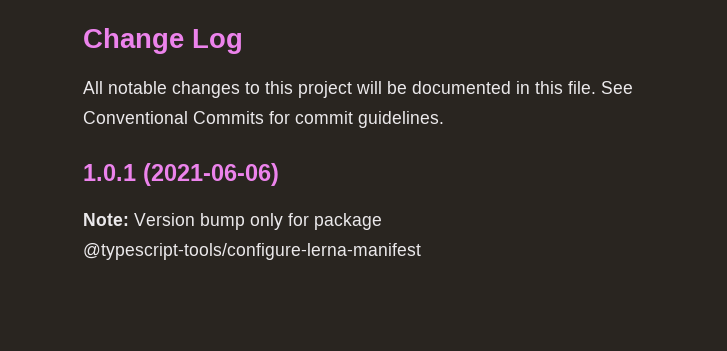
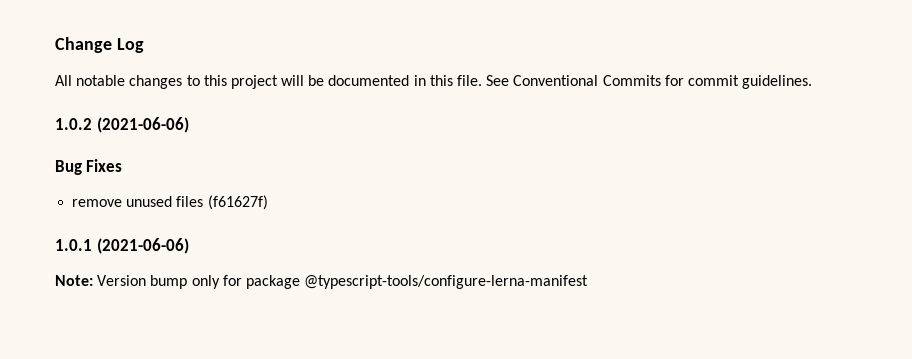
+ 1.0.2 (2021-06-06)
+ Bug Fixes
+ remove unused files (f61627f)

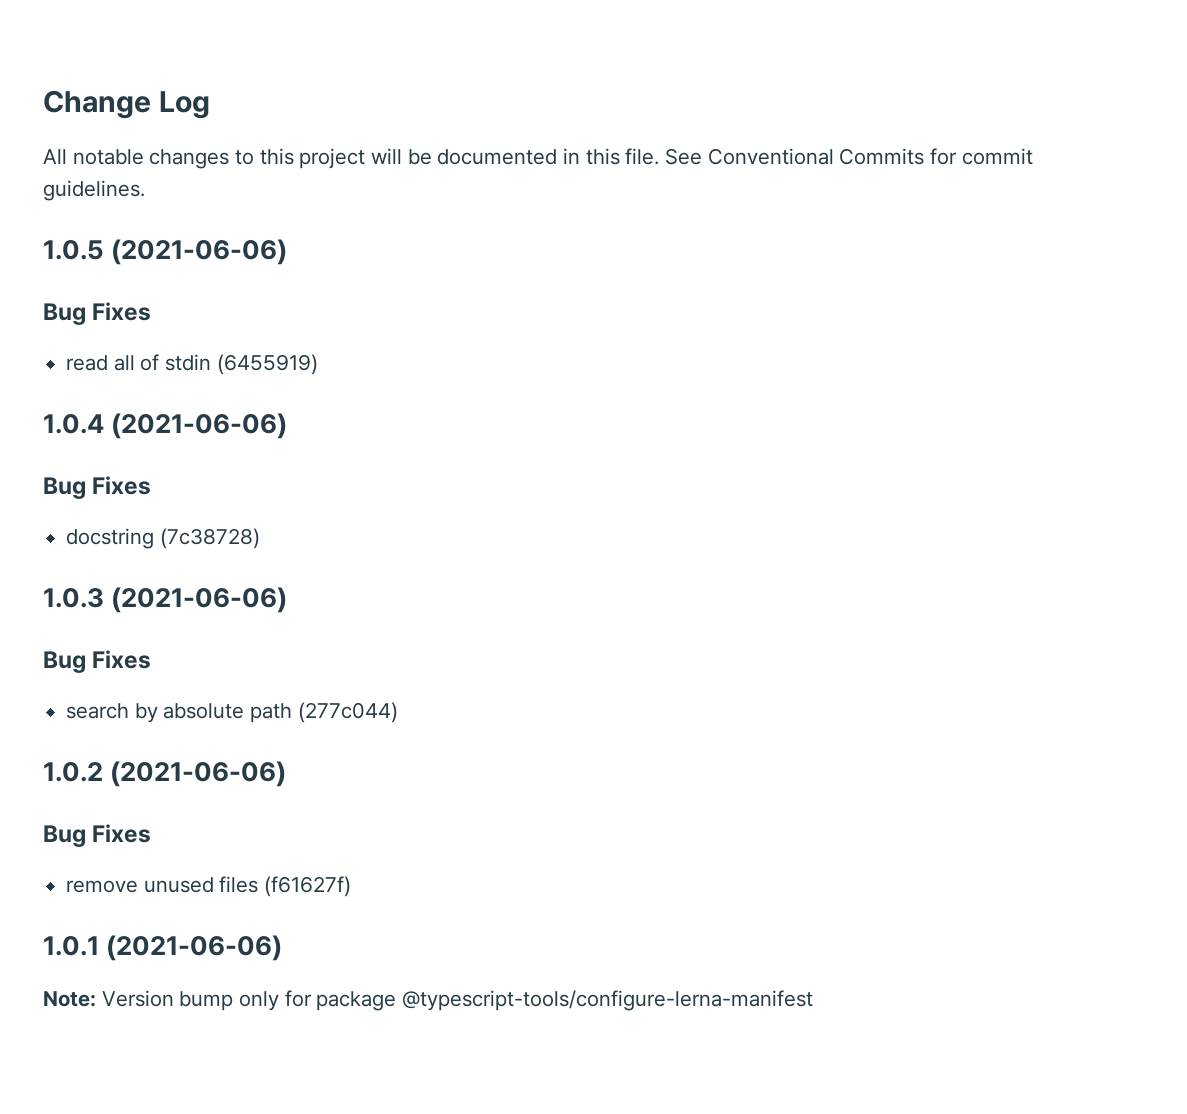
+ 1.0.5 (2021-06-06)
+ Bug Fixes
+ read all of stdin (6455919)
+ 1.0.4 (2021-06-06)
+ Bug Fixes
+ docstring (7c38728)
+ 1.0.3 (2021-06-06)
+ Bug Fixes
+ search by absolute path (277c044)

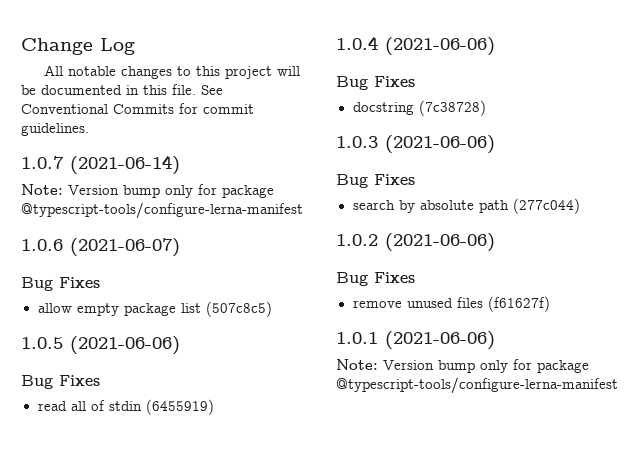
+ 1.0.7 (2021-06-14)
+ Note: Version bump only for package @typescript-tools/configure-lerna-manifest
+ 1.0.6 (2021-06-07)
+ Bug Fixes
+ allow empty package list (507c8c5)

